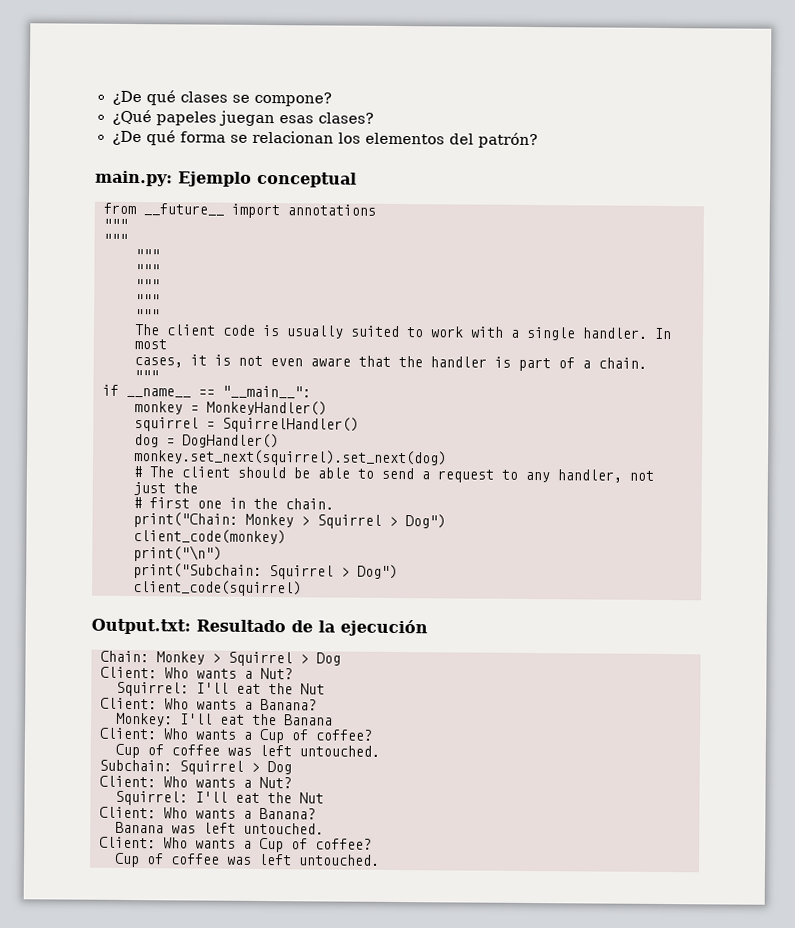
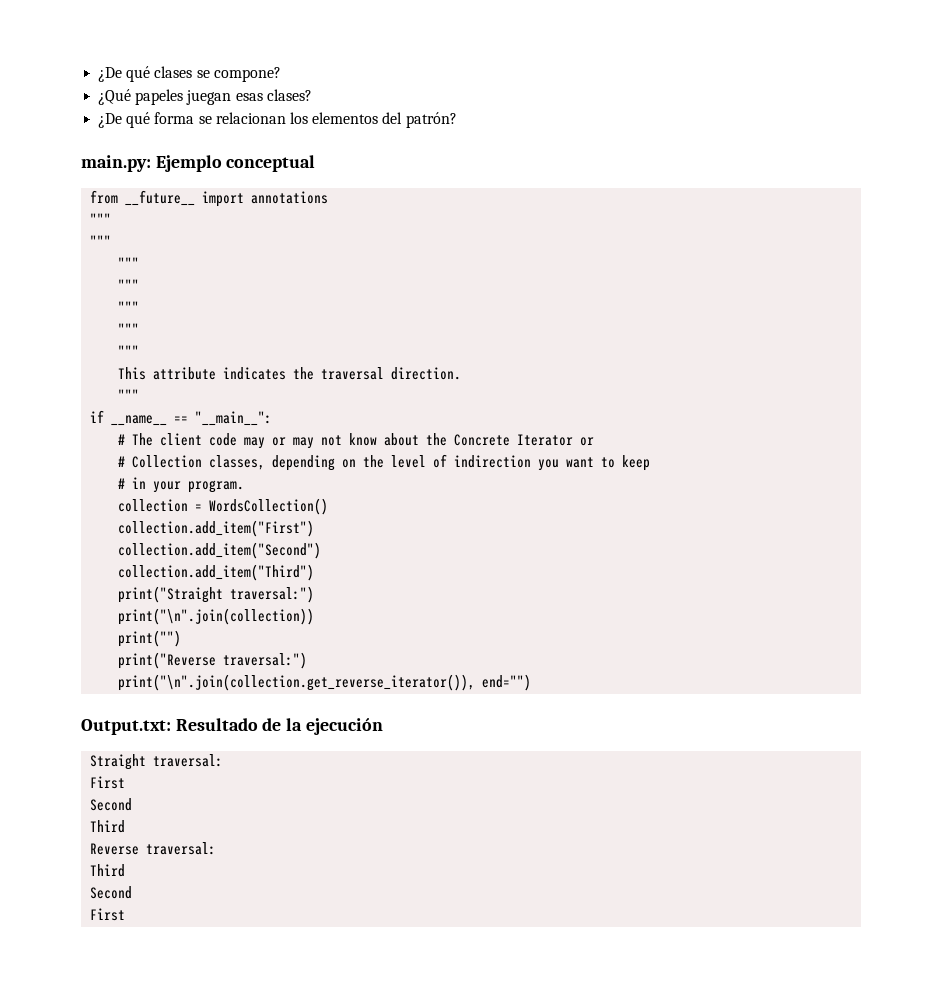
- The client code is usually suited to work with a single handler. In most
- cases, it is not even aware that the handler is part of a chain.
+ This attribute indicates the traversal direction.
- monkey = MonkeyHandler()
- squirrel = SquirrelHandler()
- dog = DogHandler()
- monkey.set_next(squirrel).set_next(dog)
- # The client should be able to send a request to any handler, not just the
- # first one in the chain.
- print("Chain: Monkey > Squirrel > Dog")
- client_code(monkey)
- print("\n")
- print("Subchain: Squirrel > Dog")
- client_code(squirrel)
+ # The client code may or may not know about the Concrete Iterator or
+ # Collection classes, depending on the level of indirection you want to keep
+ # in your program.
+ collection = WordsCollection()
+ collection.add_item("First")
+ collection.add_item("Second")
+ collection.add_item("Third")
+ print("Straight traversal:")
+ print("\n".join(collection))
+ print("")
+ print("Reverse traversal:")
+ print("\n".join(collection.get_reverse_iterator()), end="")
- Chain: Monkey > Squirrel > Dog
- Client: Who wants a Nut?
- Squirrel: I'll eat the Nut
- Client: Who wants a Banana?
- Monkey: I'll eat the Banana
- Client: Who wants a Cup of coffee?
- Cup of coffee was left untouched.
- Subchain: Squirrel > Dog
- Client: Who wants a Nut?
- Squirrel: I'll eat the Nut
- Client: Who wants a Banana?
- Banana was left untouched.
- Client: Who wants a Cup of coffee?
- Cup of coffee was left untouched.
+ Straight traversal:
+ First
+ Second
+ Third
+ Reverse traversal:
+ Third
+ Second
+ First

